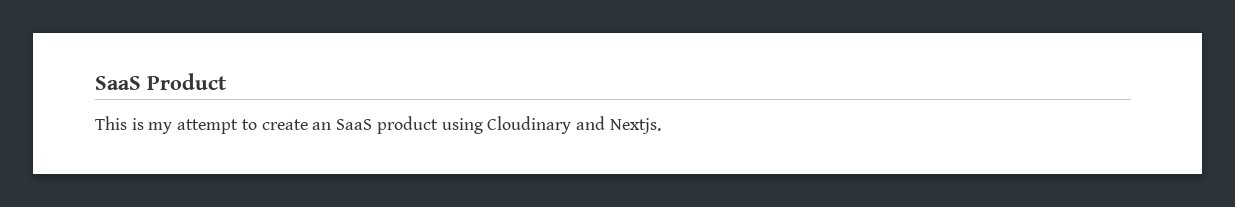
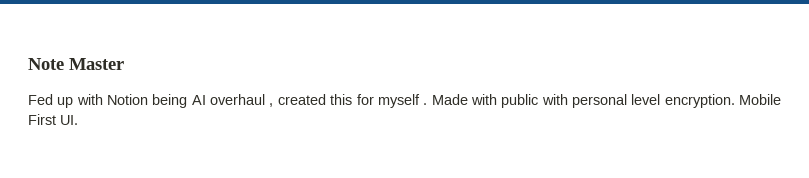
- SaaS Product
- This is my attempt to create an SaaS product using Cloudinary and Nextjs.
+ Note Master
+ Fed up with Notion being AI overhaul , created this for myself . Made with public with personal level encryption. Mobile First UI.

